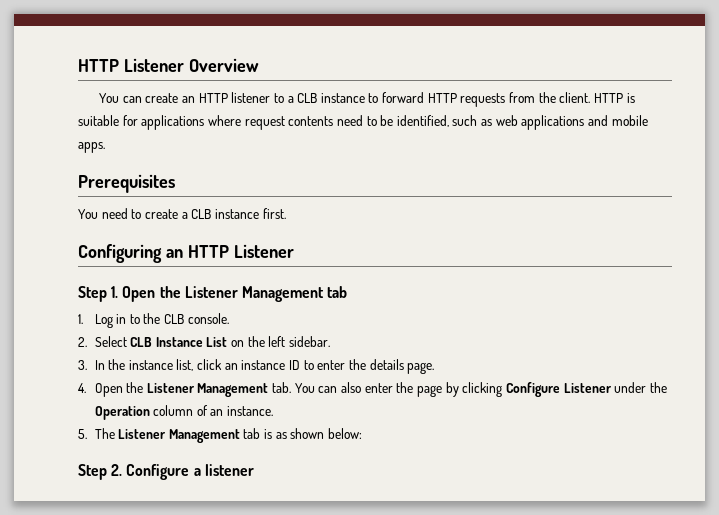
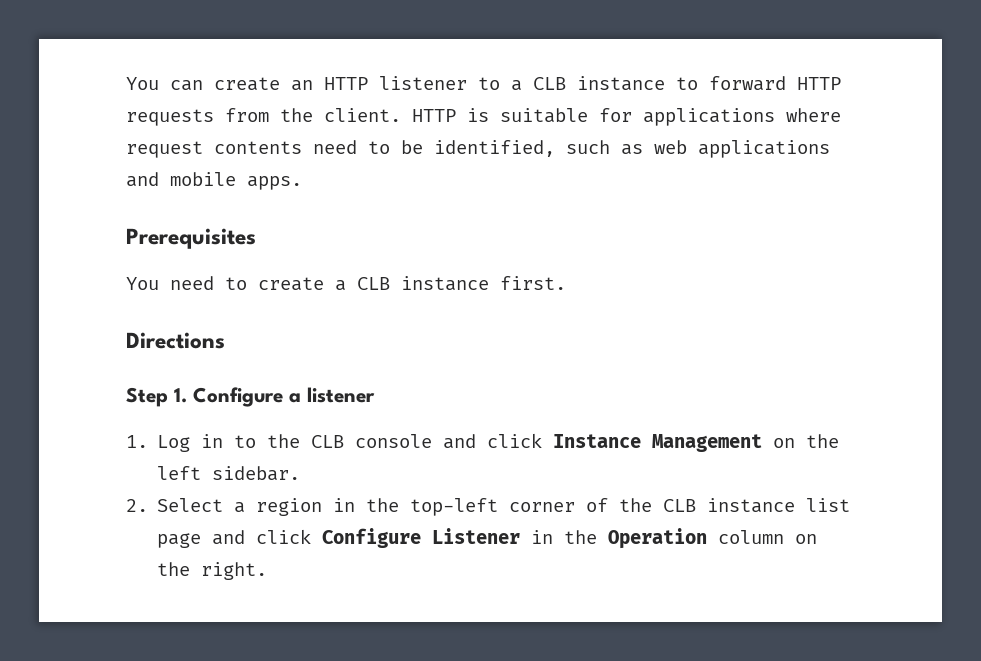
- HTTP Listener Overview
- Configuring an HTTP Listener
- Step 1. Open the Listener Management tab
+ Directions
+ Step 1. Configure a listener
- 1. Log in to the CLB console.
- 2. Select CLB Instance List on the left sidebar.
- 3. In the instance list, click an instance ID to enter the details page.
- 4. Open the Listener Management tab. You can also enter the page by clicking Configure Listener under the Operation column of an instance.
- 5. The Listener Management tab is as shown below:
- Step 2. Configure a listener
+ 1. Log in to the CLB console and click Instance Management on the left sidebar.
+ 2. Select a region in the top-left corner of the CLB instance list page and click Configure Listener in the Operation column on the right.

